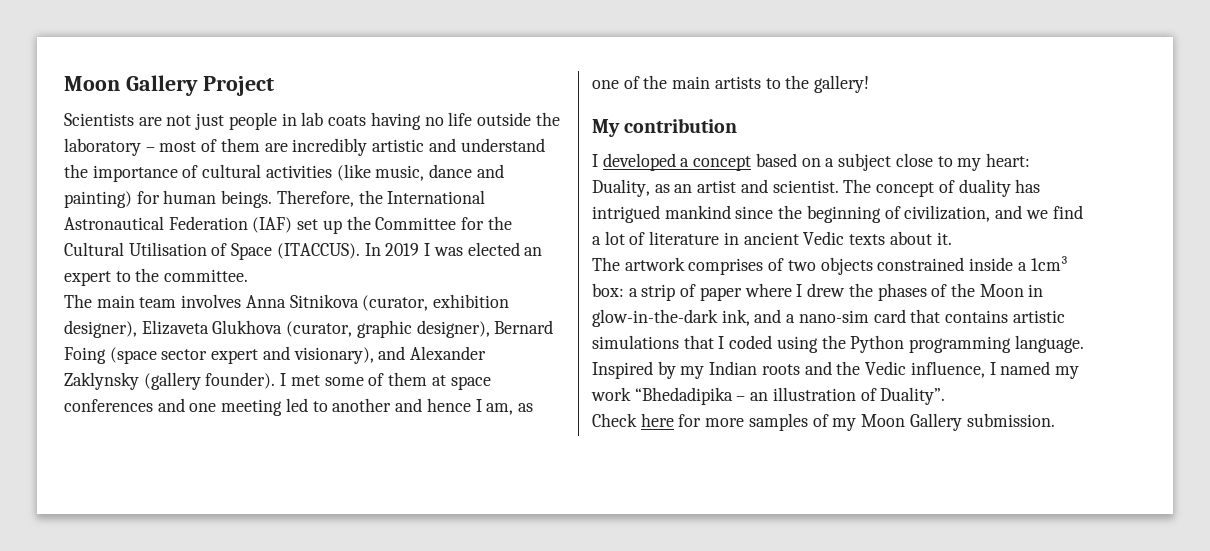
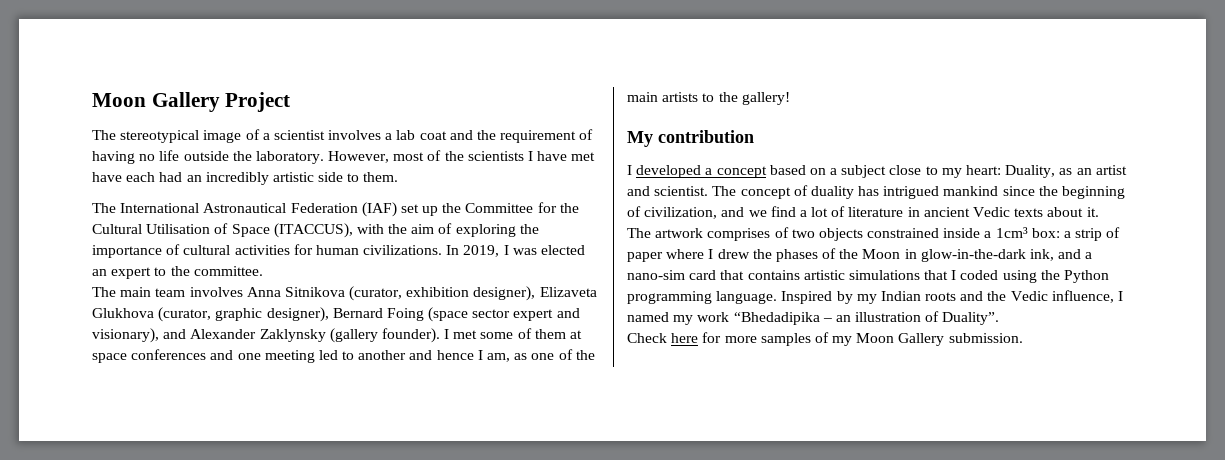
- Scientists are not just people in lab coats having no life outside the laboratory – most of them are incredibly artistic and understand the importance of cultural activities (like music, dance and painting) for human beings. Therefore, the International Astronautical Federation (IAF) set up the Committee for the Cultural Utilisation of Space (ITACCUS). In 2019 I was elected an expert to the committee.
+ The stereotypical image of a scientist involves a lab coat and the requirement of having no life outside the laboratory. However, most of the scientists I have met have each had an incredibly artistic side to them.
+ The International Astronautical Federation (IAF) set up the Committee for the Cultural Utilisation of Space (ITACCUS), with the aim of exploring the importance of cultural activities for human civilizations. In 2019, I was elected an expert to the committee.

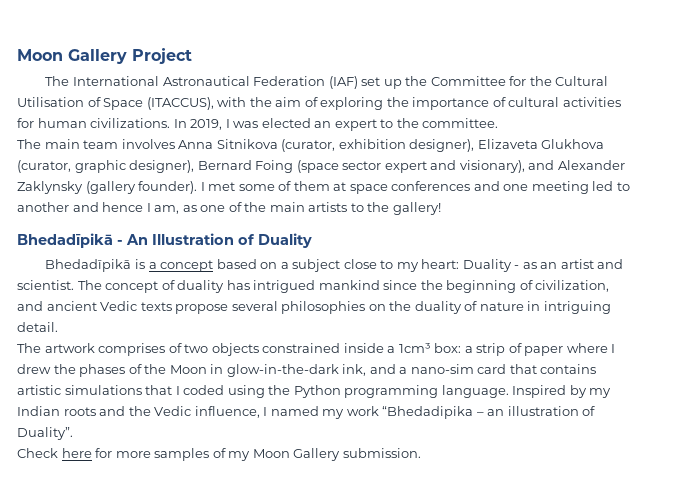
- The stereotypical image of a scientist involves a lab coat and the requirement of having no life outside the laboratory. However, most of the scientists I have met have each had an incredibly artistic side to them.
- My contribution
- I developed a concept based on a subject close to my heart: Duality, as an artist and scientist.
+ Bhedadīpikā - An Illustration of Duality
+ Bhedadīpikā is a concept based on a subject close to my heart: Duality - as an artist and scientist.
- The concept of duality has intrigued mankind since the beginning of civilization, and we find a lot of literature in ancient Vedic texts about it.
+ The concept of duality has intrigued mankind since the beginning of civilization, and ancient Vedic texts propose several philosophies on the duality of nature in intriguing detail.

